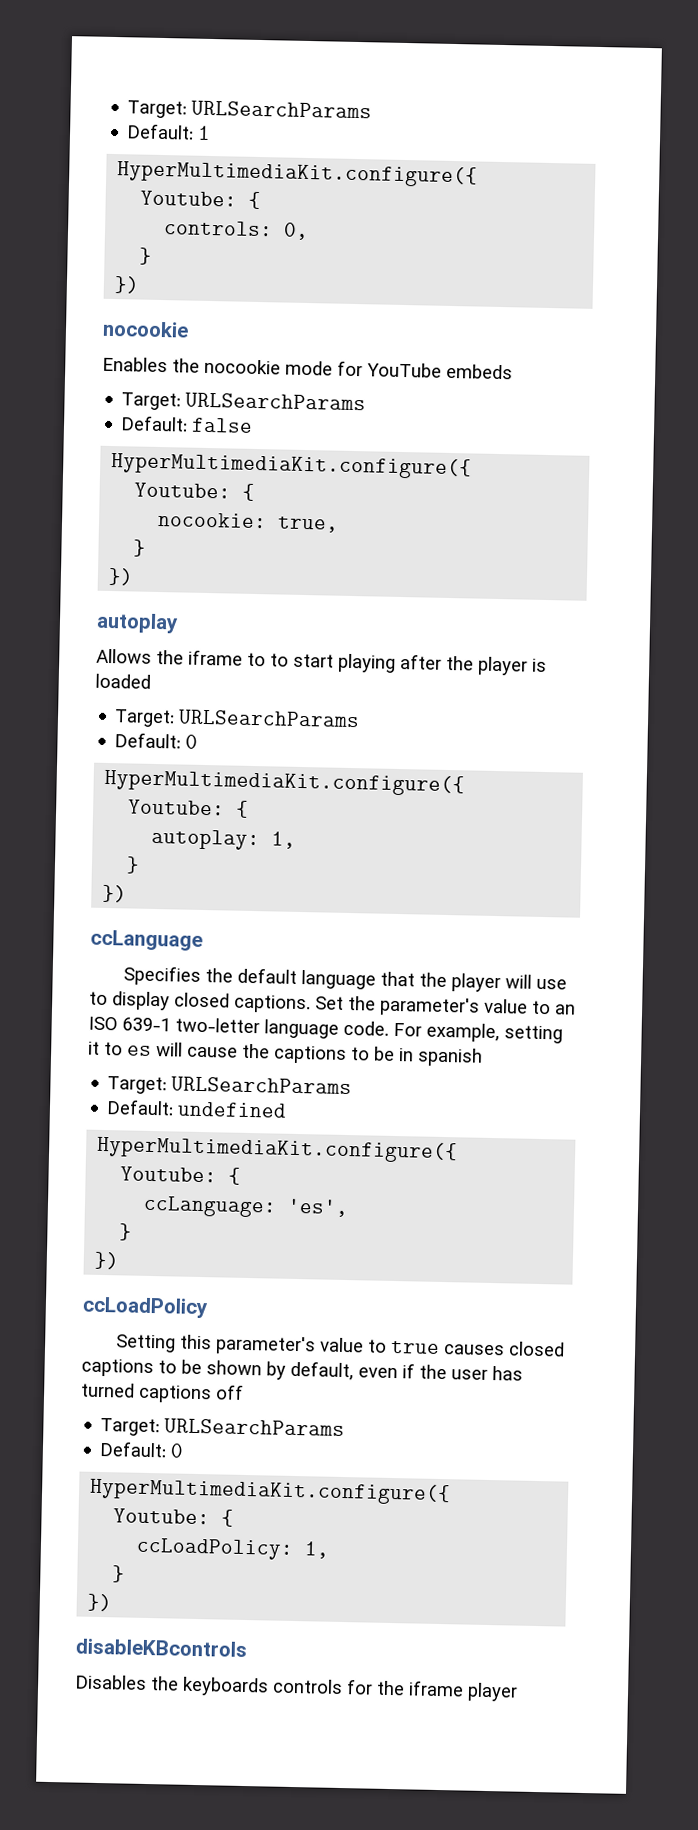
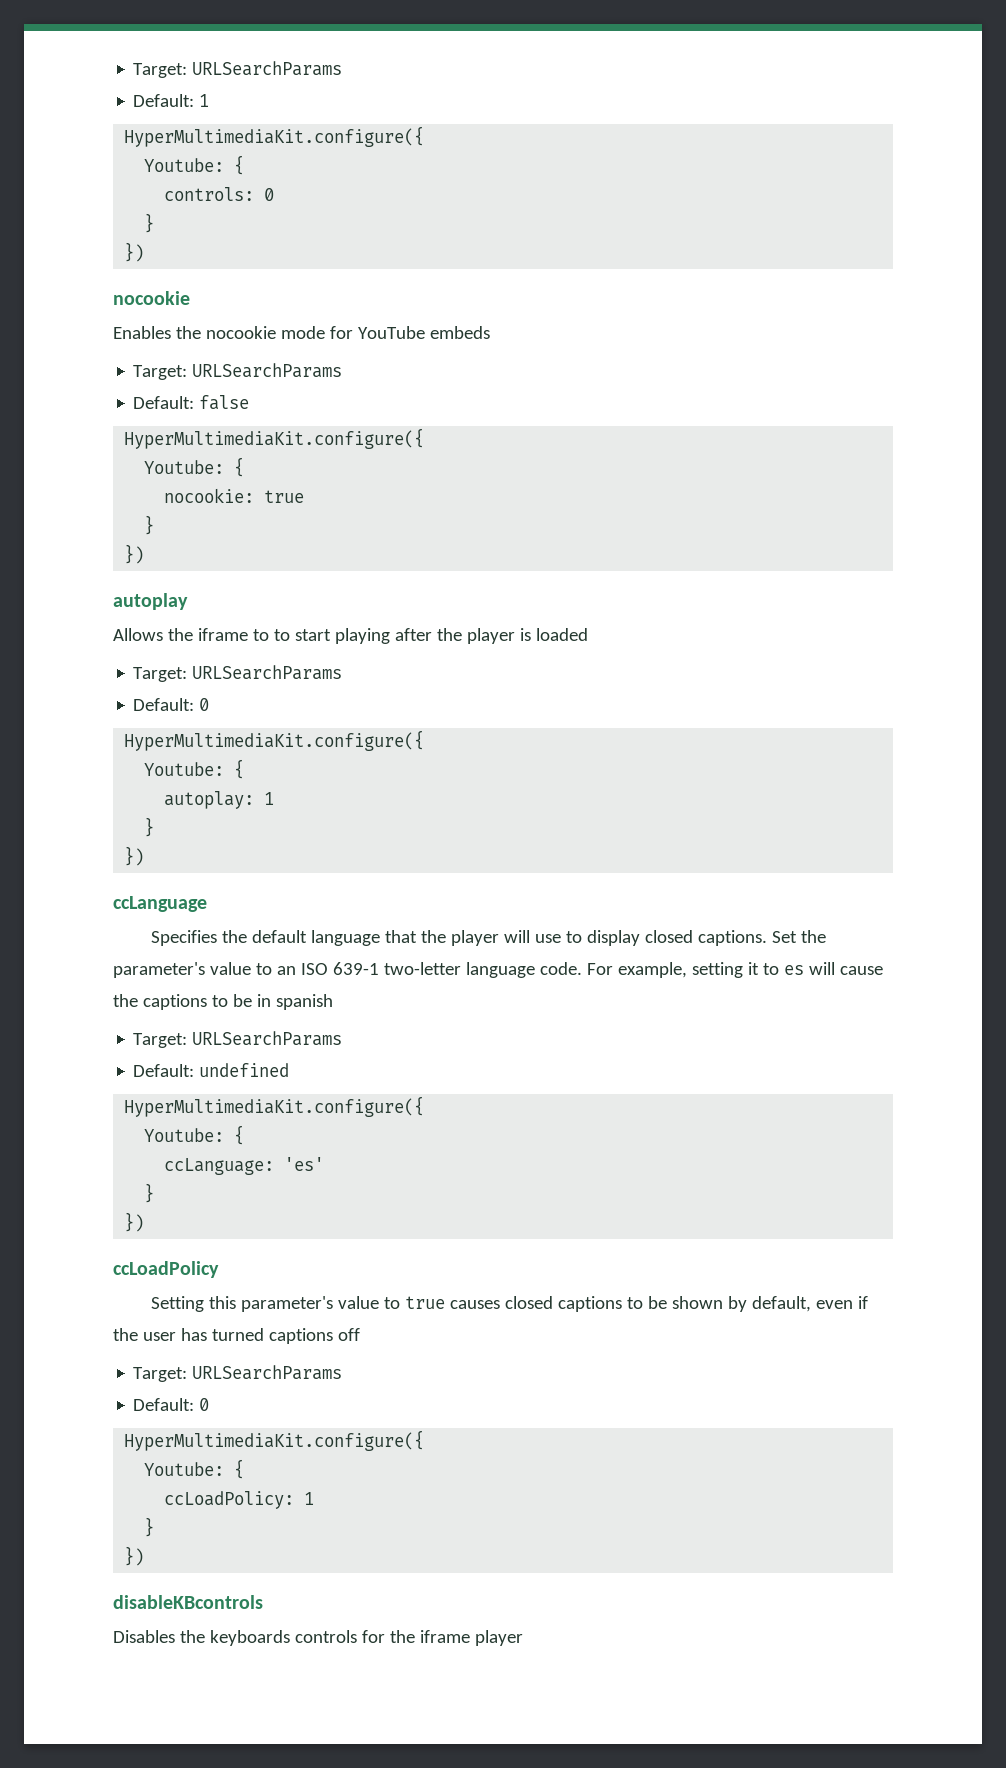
- controls: 0,
+ controls: 0
- nocookie: true,
+ nocookie: true
- autoplay: 1,
+ autoplay: 1
- ccLanguage: 'es',
+ ccLanguage: 'es'
- ccLoadPolicy: 1,
+ ccLoadPolicy: 1

